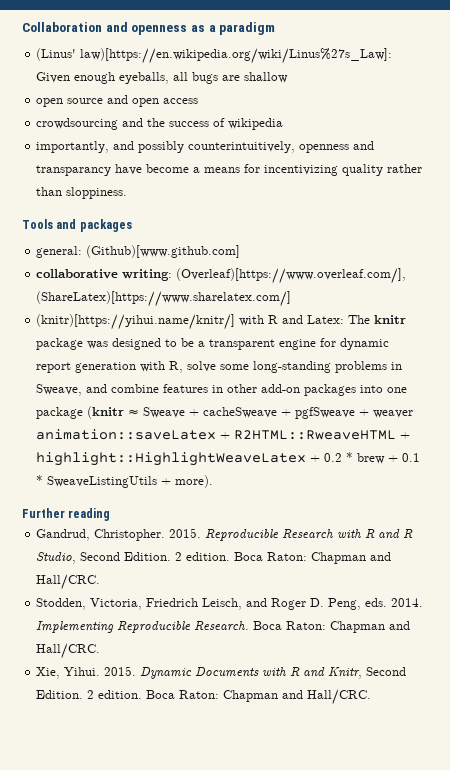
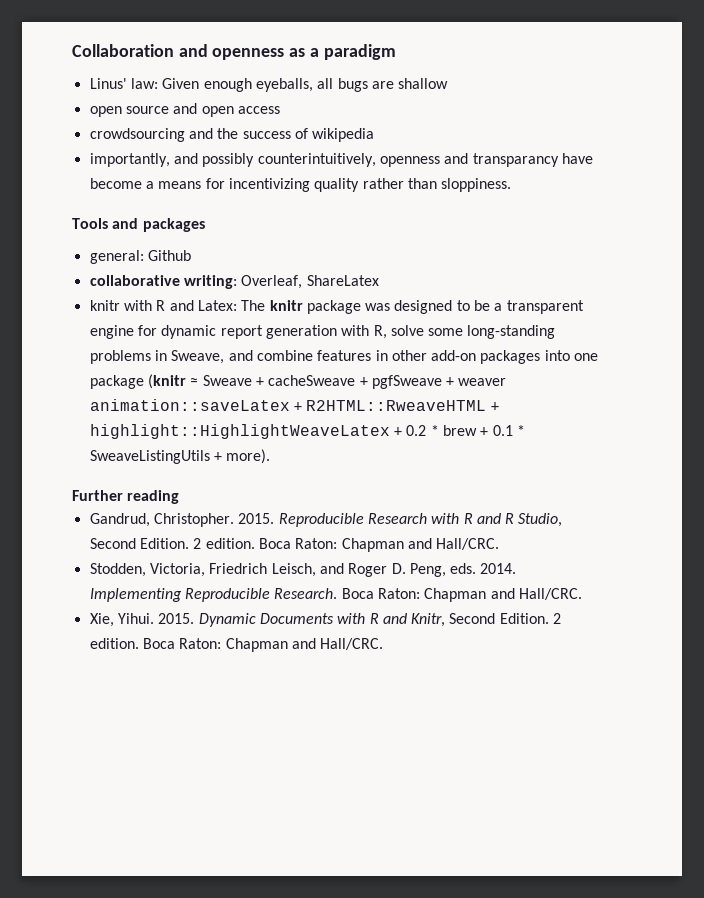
- (Linus' law)[https://en.wikipedia.org/wiki/Linus%27s_Law]: Given enough eyeballs, all bugs are shallow
+ Linus' law: Given enough eyeballs, all bugs are shallow
- general: (Github)[www.github.com]
+ general: Github
- (Overleaf)[https://www.overleaf.com/], (ShareLatex)[https://www.sharelatex.com/]
- (knitr)[https://yihui.name/knitr/] with R and Latex:
+ Overleaf, ShareLatex
+ knitr with R and Latex:

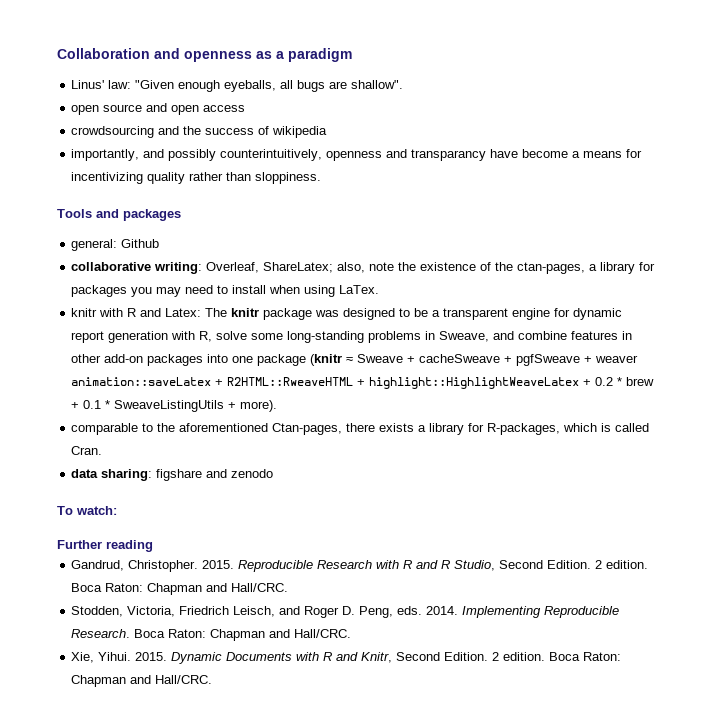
- Linus' law: Given enough eyeballs, all bugs are shallow
+ Linus' law: "Given enough eyeballs, all bugs are shallow".
- collaborative writing: Overleaf, ShareLatex
+ collaborative writing: Overleaf, ShareLatex; also, note the existence of the ctan-pages, a library for packages you may need to install when using LaTex.
+ comparable to the aforementioned Ctan-pages, there exists a library for R-packages, which is called Cran.
+ data sharing: figshare and zenodo
+ To watch:

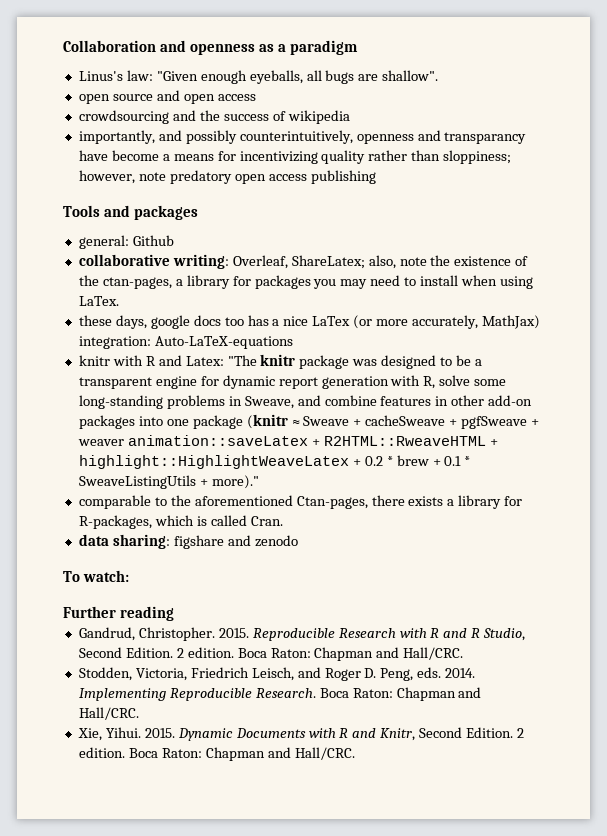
- Linus' law: "Given enough eyeballs, all bugs are shallow".
+ Linus's law: "Given enough eyeballs, all bugs are shallow".
- importantly, and possibly counterintuitively, openness and transparancy have become a means for incentivizing quality rather than sloppiness.
+ importantly, and possibly counterintuitively, openness and transparancy have become a means for incentivizing quality rather than sloppiness; however, note predatory open access publishing
+ these days, google docs too has a nice LaTex (or more accurately, MathJax) integration: Auto-LaTeX-equations
- knitr with R and Latex: The knitr package was designed to be a transparent engine for dynamic report generation with R, solve some long-standing problems in Sweave, and combine features in other add-on packages into one package (knitr ≈ Sweave + cacheSweave + pgfSweave + weaver animation::saveLatex + R2HTML::RweaveHTML + highlight::HighlightWeaveLatex + 0.2 * brew + 0.1 * SweaveListingUtils + more).
+ knitr with R and Latex: "The knitr package was designed to be a transparent engine for dynamic report generation with R, solve some long-standing problems in Sweave, and combine features in other add-on packages into one package (knitr ≈ Sweave + cacheSweave + pgfSweave + weaver animation::saveLatex + R2HTML::RweaveHTML + highlight::HighlightWeaveLatex + 0.2 * brew + 0.1 * SweaveListingUtils + more)."

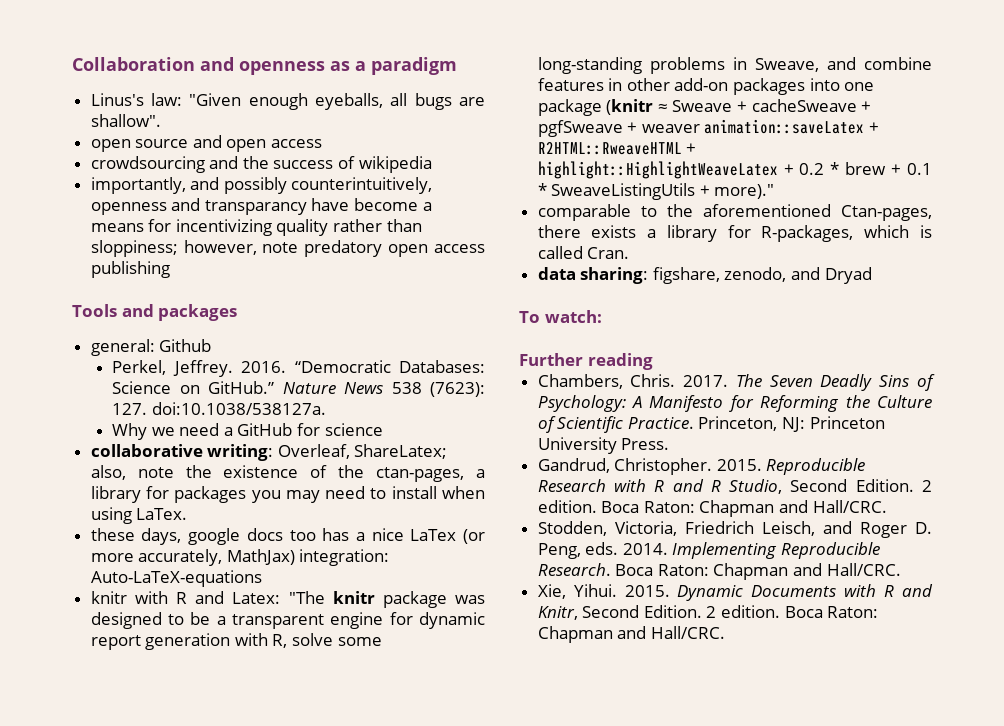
+ Perkel, Jeffrey. 2016. “Democratic Databases: Science on GitHub.” Nature News 538 (7623): 127. doi:10.1038/538127a.
+ Why we need a GitHub for science
- data sharing: figshare and zenodo
+ data sharing: figshare, zenodo, and Dryad
+ Chambers, Chris. 2017. The Seven Deadly Sins of Psychology: A Manifesto for Reforming the Culture of Scientific Practice. Princeton, NJ: Princeton University Press.

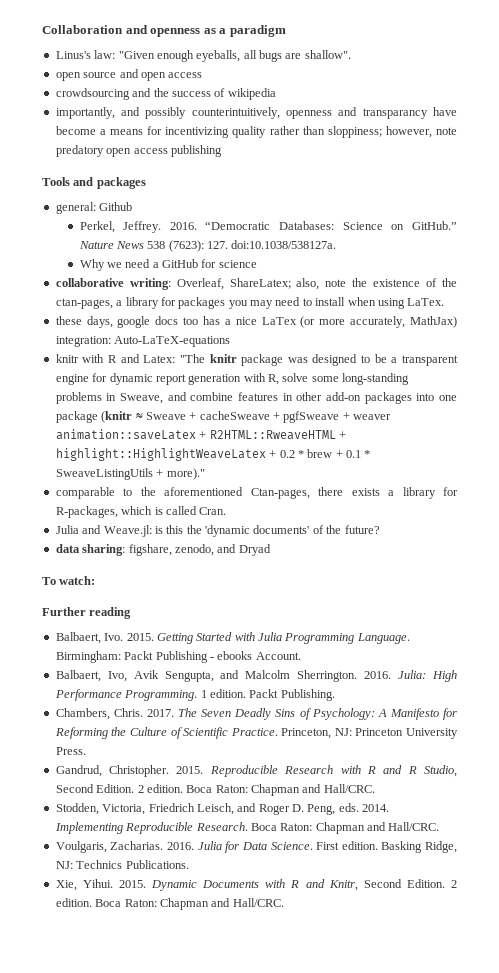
+ Julia and Weave.jl: is this the 'dynamic documents' of the future?
+ Balbaert, Ivo. 2015. Getting Started with Julia Programming Language. Birmingham: Packt Publishing - ebooks Account.
+ Balbaert, Ivo, Avik Sengupta, and Malcolm Sherrington. 2016. Julia: High Performance Programming. 1 edition. Packt Publishing.
+ Voulgaris, Zacharias. 2016. Julia for Data Science. First edition. Basking Ridge, NJ: Technics Publications.

